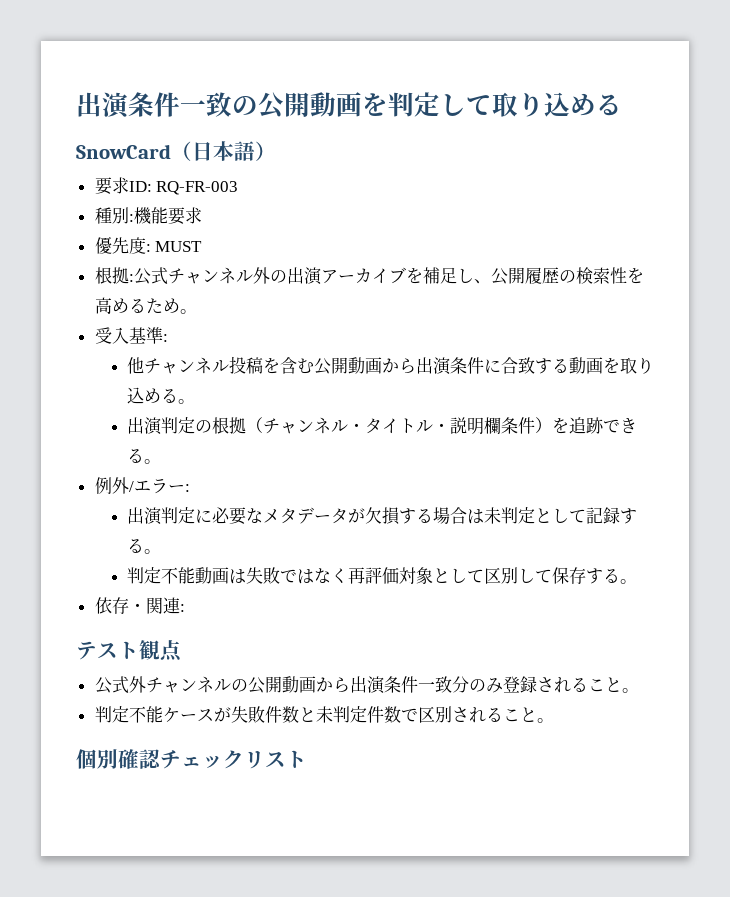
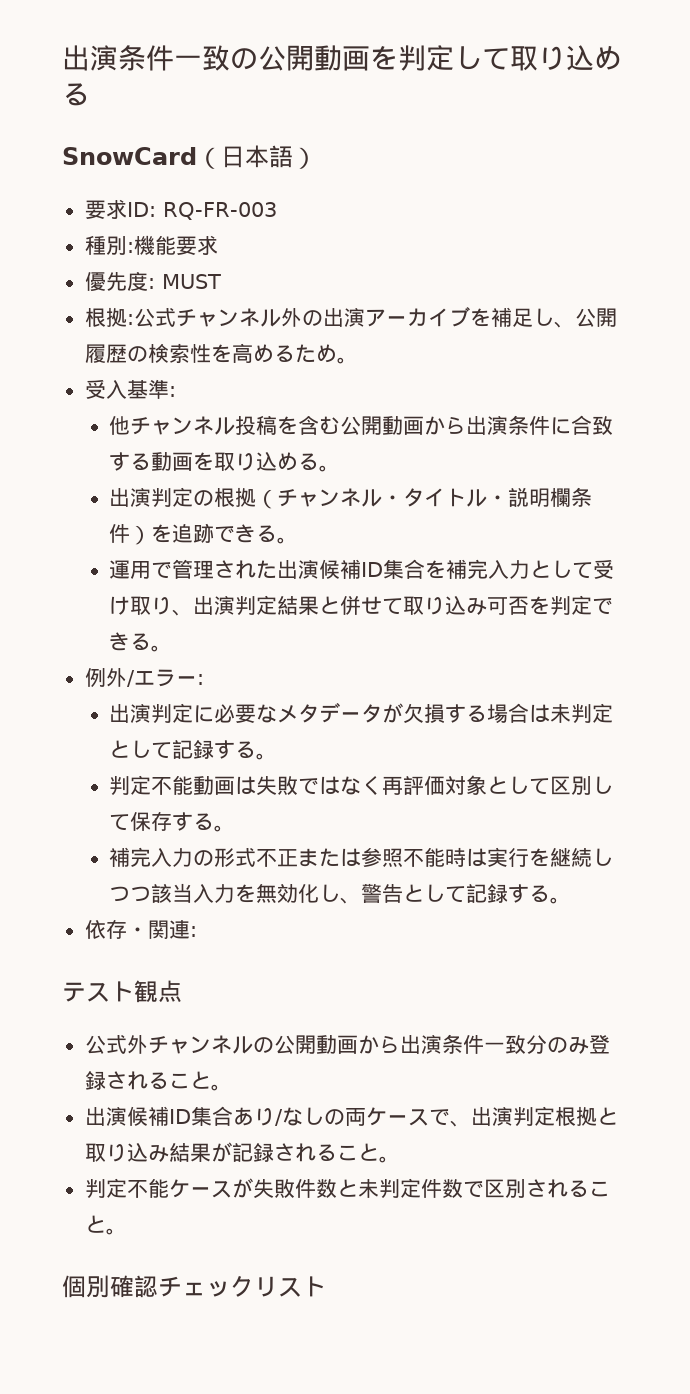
+ 運用で管理された出演候補ID集合を補完入力として受け取り、出演判定結果と併せて取り込み可否を判定できる。
+ 補完入力の形式不正または参照不能時は実行を継続しつつ該当入力を無効化し、警告として記録する。
+ 出演候補ID集合あり/なしの両ケースで、出演判定根拠と取り込み結果が記録されること。

